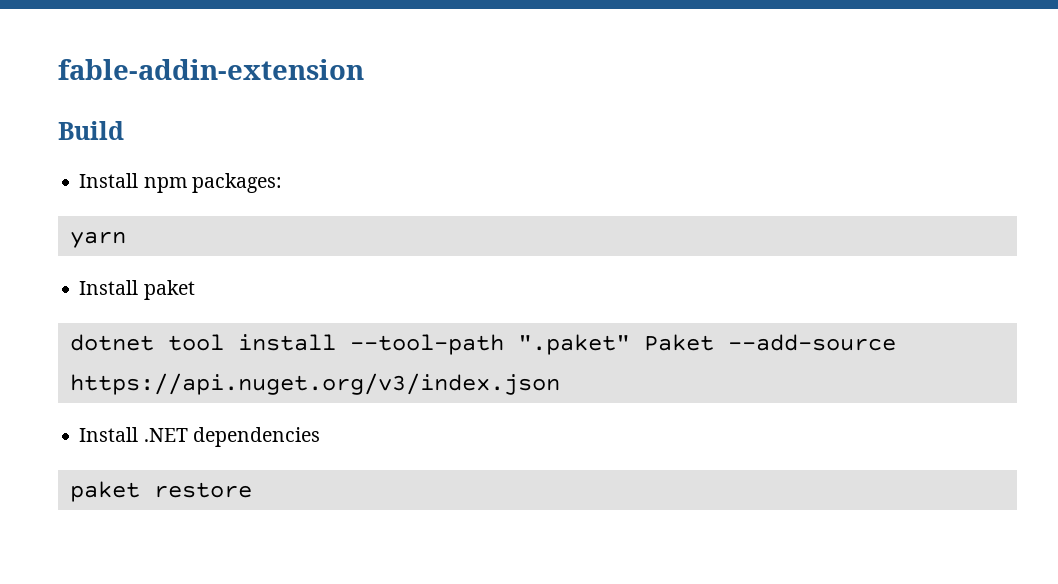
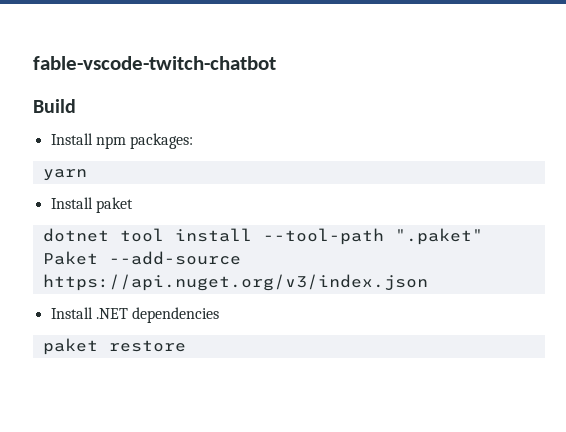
- fable-addin-extension
+ fable-vscode-twitch-chatbot

